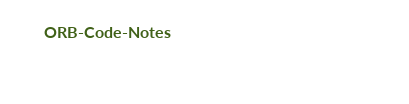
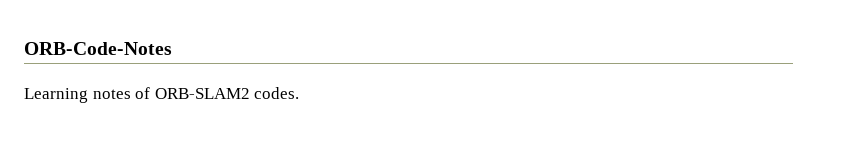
+ Learning notes of ORB-SLAM2 codes.

